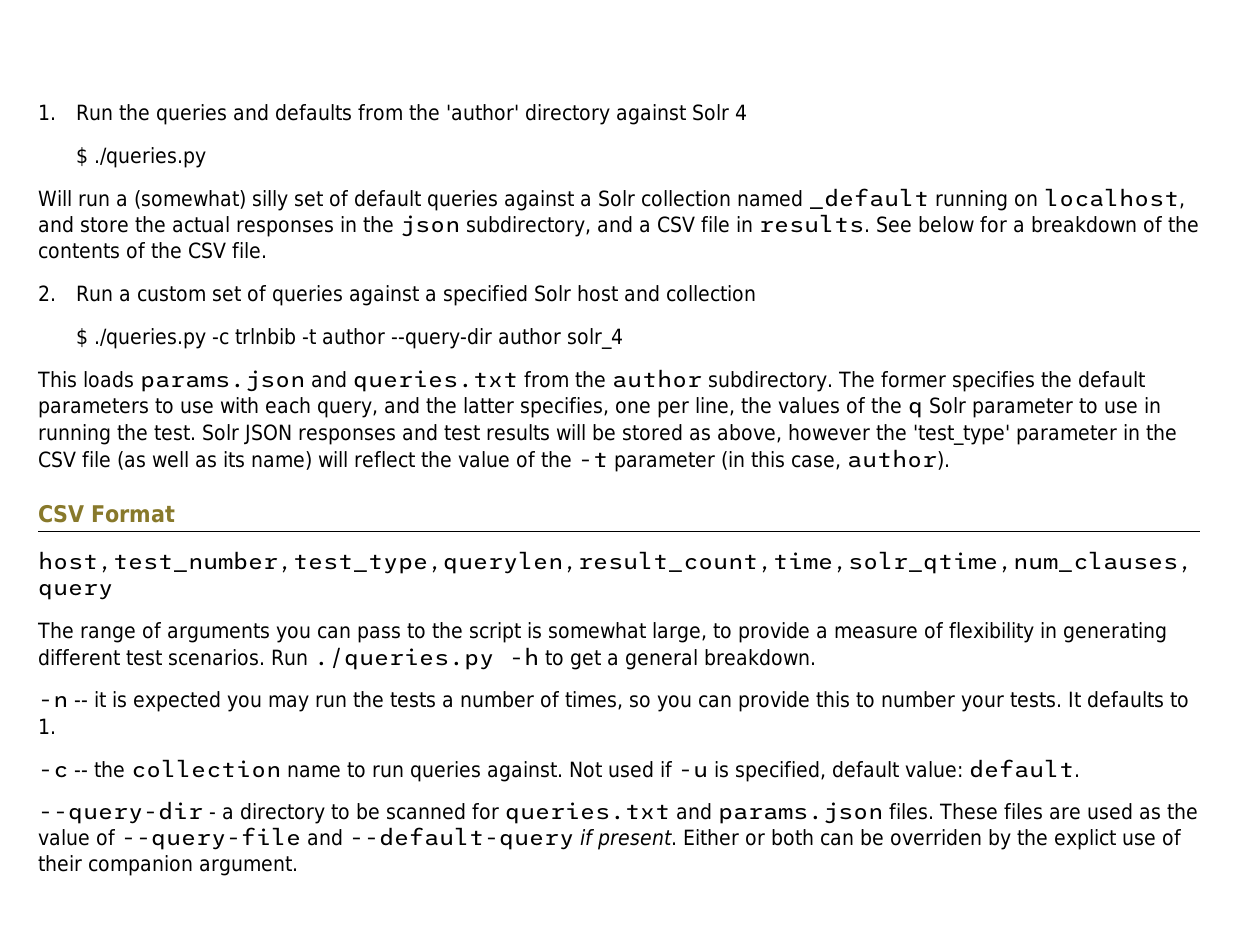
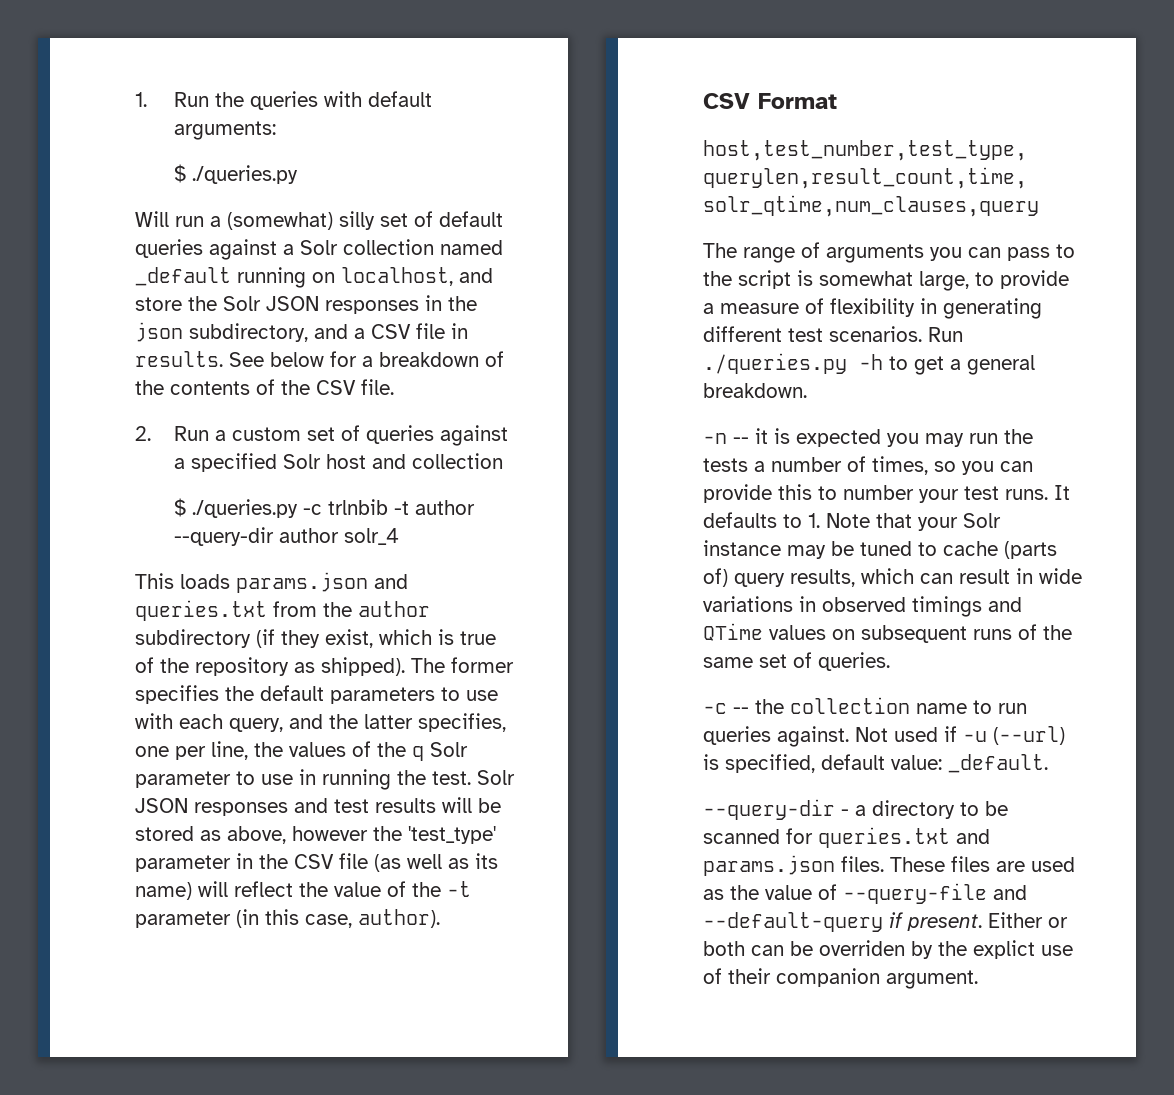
- 1. Run the queries and defaults from the 'author' directory against Solr 4
+ 1. Run the queries with default arguments:
- Will run a (somewhat) silly set of default queries against a Solr collection named _default running on localhost, and store the actual responses in the json subdirectory, and a CSV file in results.
+ Will run a (somewhat) silly set of default queries against a Solr collection named _default running on localhost, and store the Solr JSON responses in the json subdirectory, and a CSV file in results.
- This loads params.json and queries.txt from the author subdirectory.
+ This loads params.json and queries.txt from the author subdirectory (if they exist, which is true of the repository as shipped).
- -n -- it is expected you may run the tests a number of times, so you can provide this to number your tests.
+ -n -- it is expected you may run the tests a number of times, so you can provide this to number your test runs.
- It defaults to 1.
+ It defaults to 1. Note that your Solr instance may be tuned to cache (parts of) query results, which can result in wide variations in observed timings and QTime values on subsequent runs of the same set of queries.
- Not used if -u is specified, default value: default.
+ Not used if -u (--url) is specified, default value: _default.

